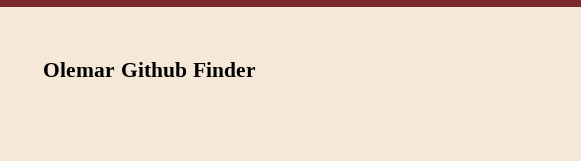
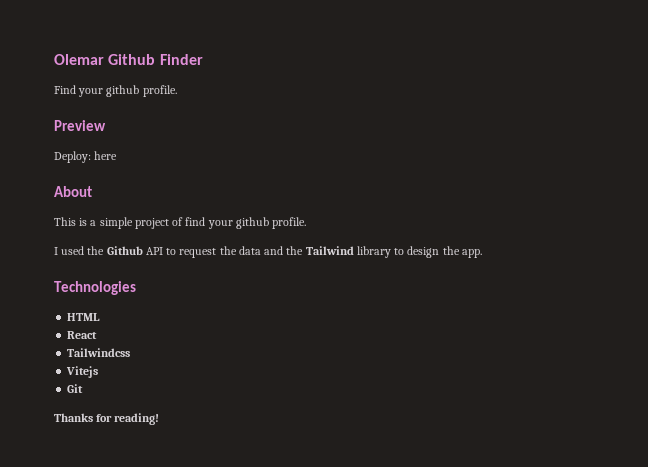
+ Find your github profile.
+ Preview
+ Deploy: here
+ About
+ This is a simple project of find your github profile.
+ I used the Github API to request the data and the Tailwind library to design the app.
+ Technologies
+ HTML
+ React
+ Tailwindcss
+ Vitejs
+ Git
+ Thanks for reading!

